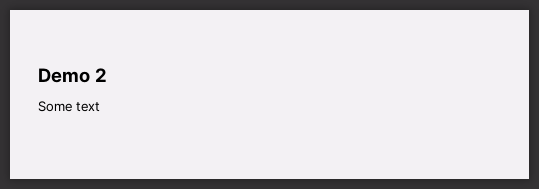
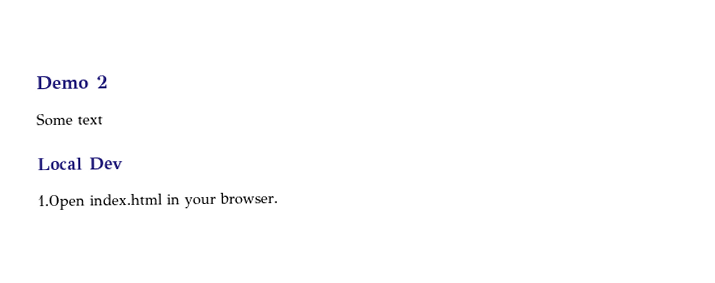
+ Local Dev
+ 1.Open index.html in your browser.

